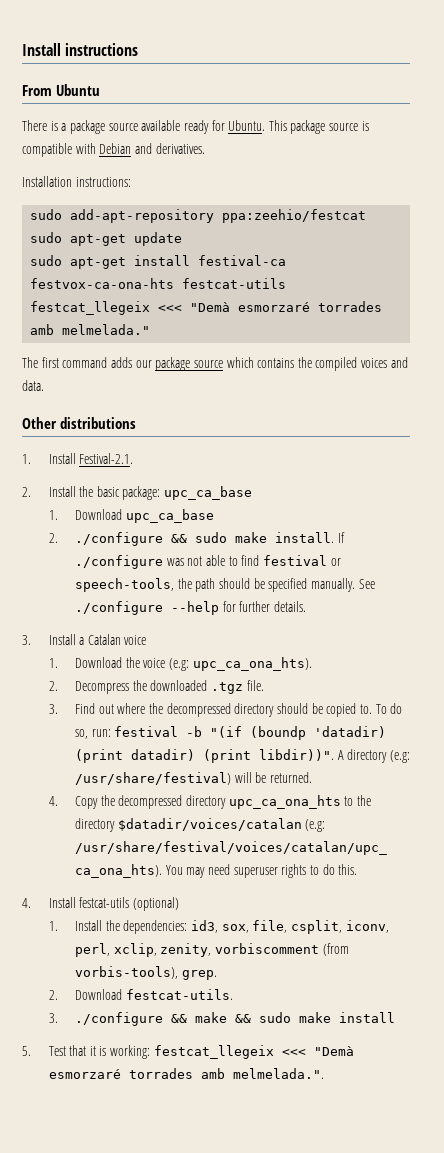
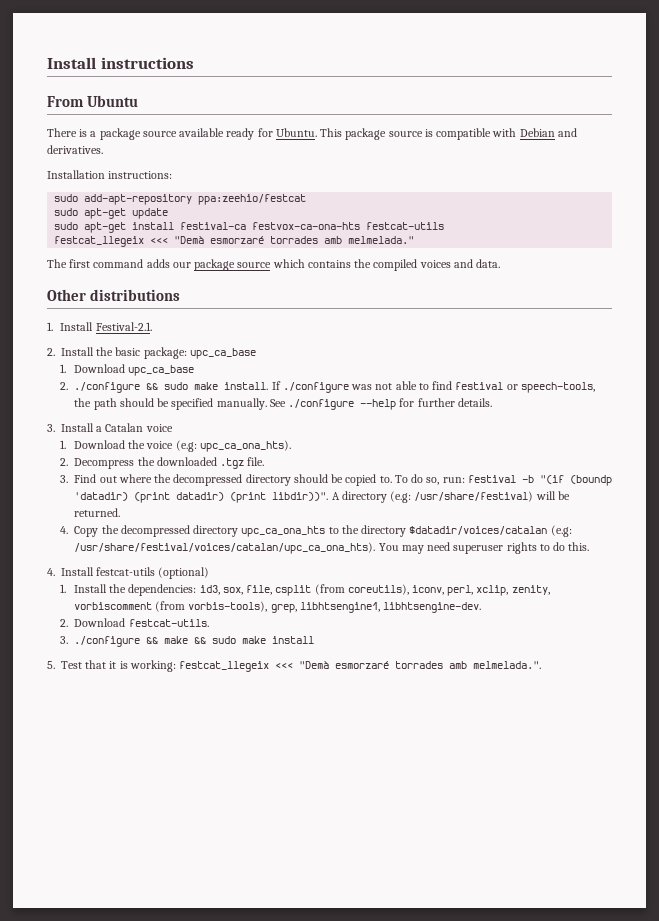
- 1. Install the dependencies: id3, sox, file, csplit, iconv, perl, xclip, zenity, vorbiscomment (from vorbis-tools), grep.
+ 1. Install the dependencies: id3, sox, file, csplit (from coreutils), iconv, perl, xclip, zenity, vorbiscomment (from vorbis-tools), grep, libhtsengine1, libhtsengine-dev.

